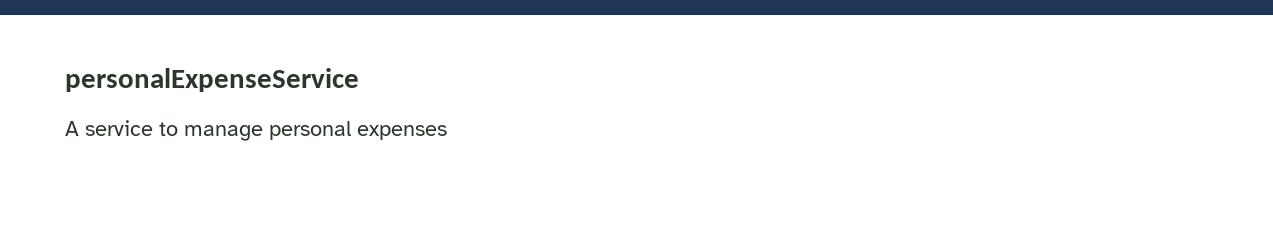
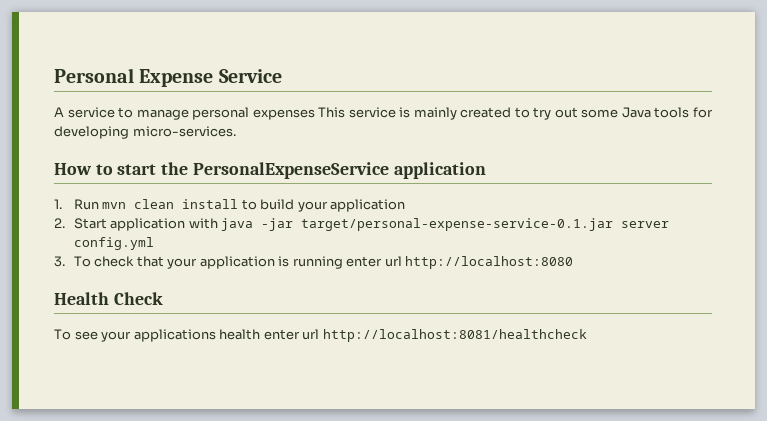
- personalExpenseService
+ Personal Expense Service
- A service to manage personal expenses
+ A service to manage personal expenses This service is mainly created to try out some Java tools for developing micro-services.
+ How to start the PersonalExpenseService application
+ 1. Run mvn clean install to build your application
+ 2. Start application with java -jar target/personal-expense-service-0.1.jar server config.yml
+ 3. To check that your application is running enter url http://localhost:8080
+ Health Check
+ To see your applications health enter url http://localhost:8081/healthcheck

